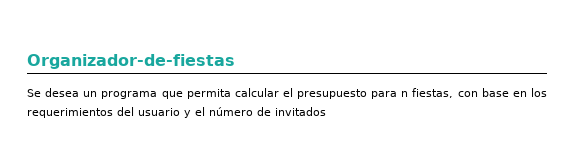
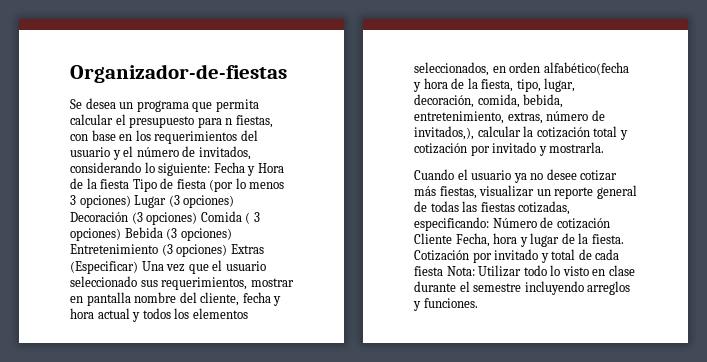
- Se desea un programa que permita calcular el presupuesto para n fiestas, con base en los requerimientos del usuario y el número de invitados
+ Se desea un programa que permita calcular el presupuesto para n fiestas, con base en los requerimientos del usuario y el número de invitados, considerando lo siguiente: Fecha y Hora de la fiesta Tipo de fiesta (por lo menos 3 opciones) Lugar (3 opciones) Decoración (3 opciones) Comida ( 3 opciones) Bebida (3 opciones) Entretenimiento (3 opciones) Extras (Especificar) Una vez que el usuario seleccionado sus requerimientos, mostrar en pantalla nombre del cliente, fecha y hora actual y todos los elementos seleccionados, en orden alfabético(fecha y hora de la fiesta, tipo, lugar, decoración, comida, bebida, entretenimiento, extras, número de invitados,), calcular la cotización total y cotización por invitado y mostrarla.
+ Cuando el usuario ya no desee cotizar más fiestas, visualizar un reporte general de todas las fiestas cotizadas, especificando: Número de cotización Cliente Fecha, hora y lugar de la fiesta. Cotización por invitado y total de cada fiesta Nota: Utilizar todo lo visto en clase durante el semestre incluyendo arreglos y funciones.

